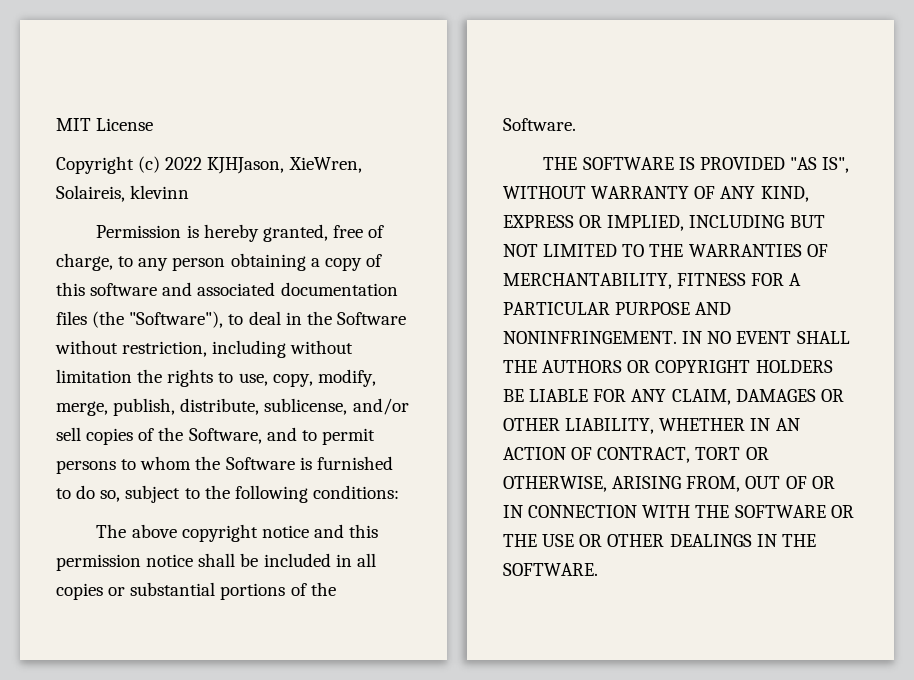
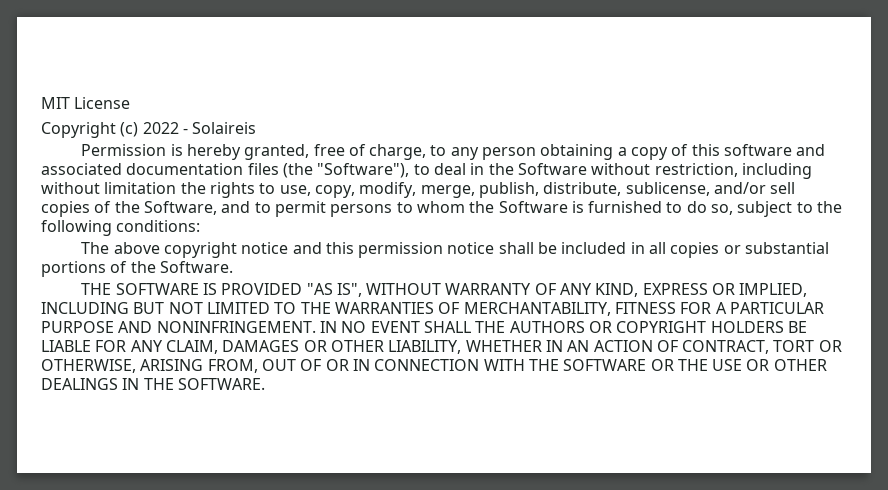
- Copyright (c) 2022 KJHJason, XieWren, Solaireis, klevinn
+ Copyright (c) 2022 - Solaireis

